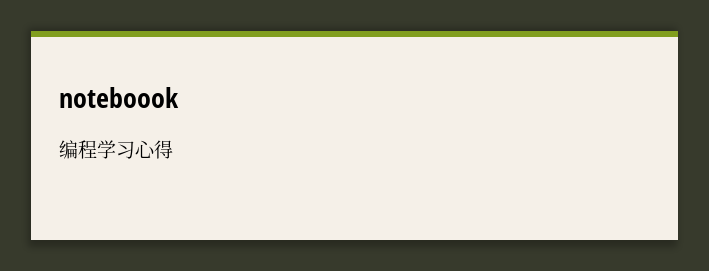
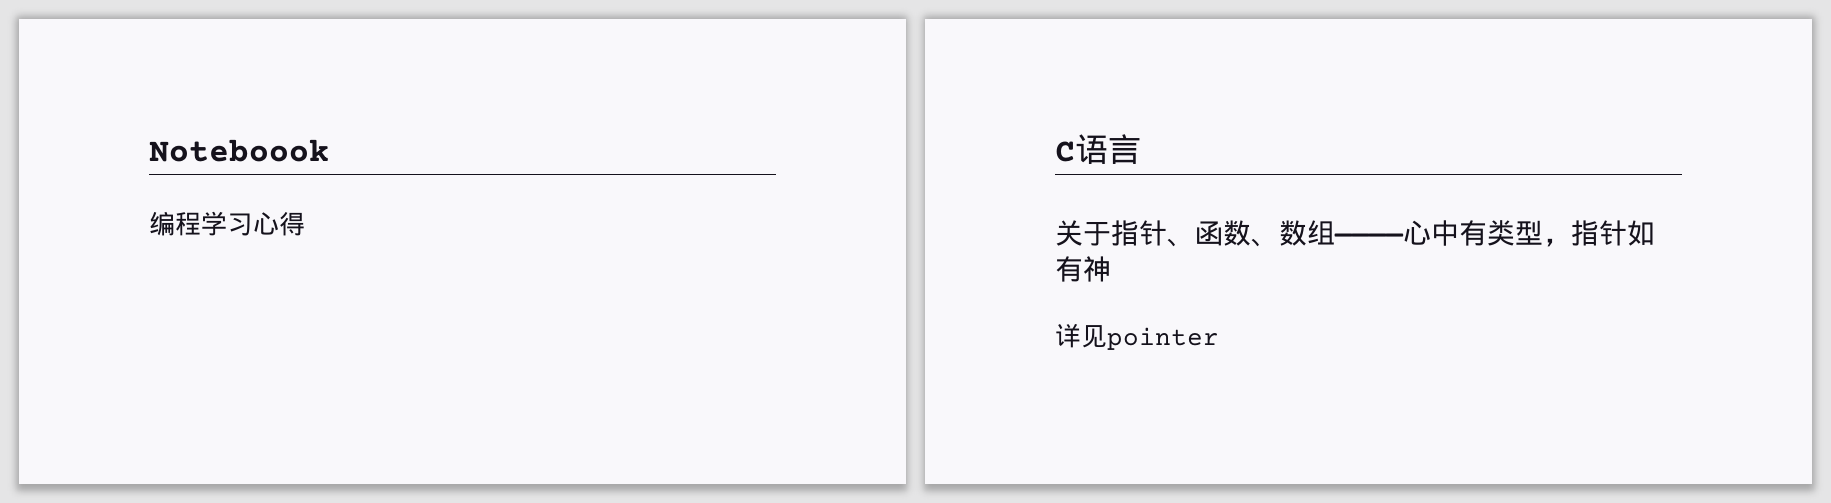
- noteboook
+ Noteboook
+ C语言
+ 关于指针、函数、数组————心中有类型，指针如有神
+ 详见pointer

